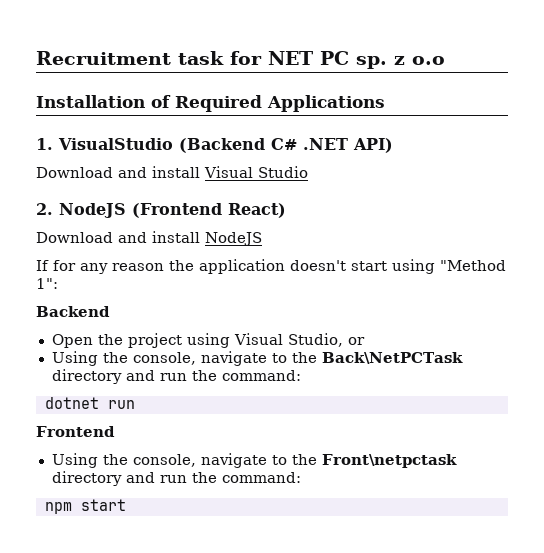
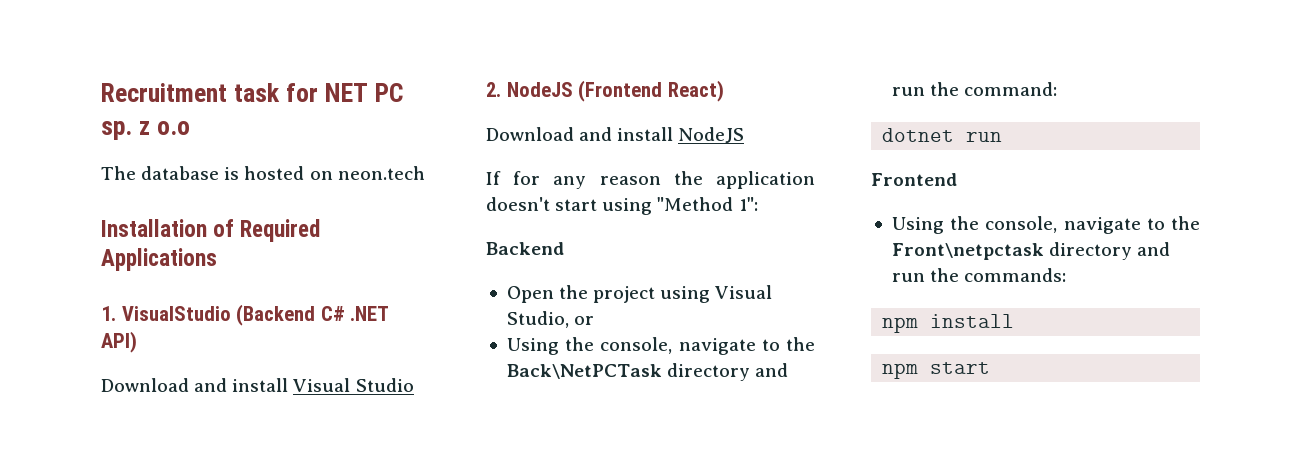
+ The database is hosted on neon.tech
- Using the console, navigate to the Front\netpctask directory and run the command:
+ Using the console, navigate to the Front\netpctask directory and run the commands:
+ npm install

